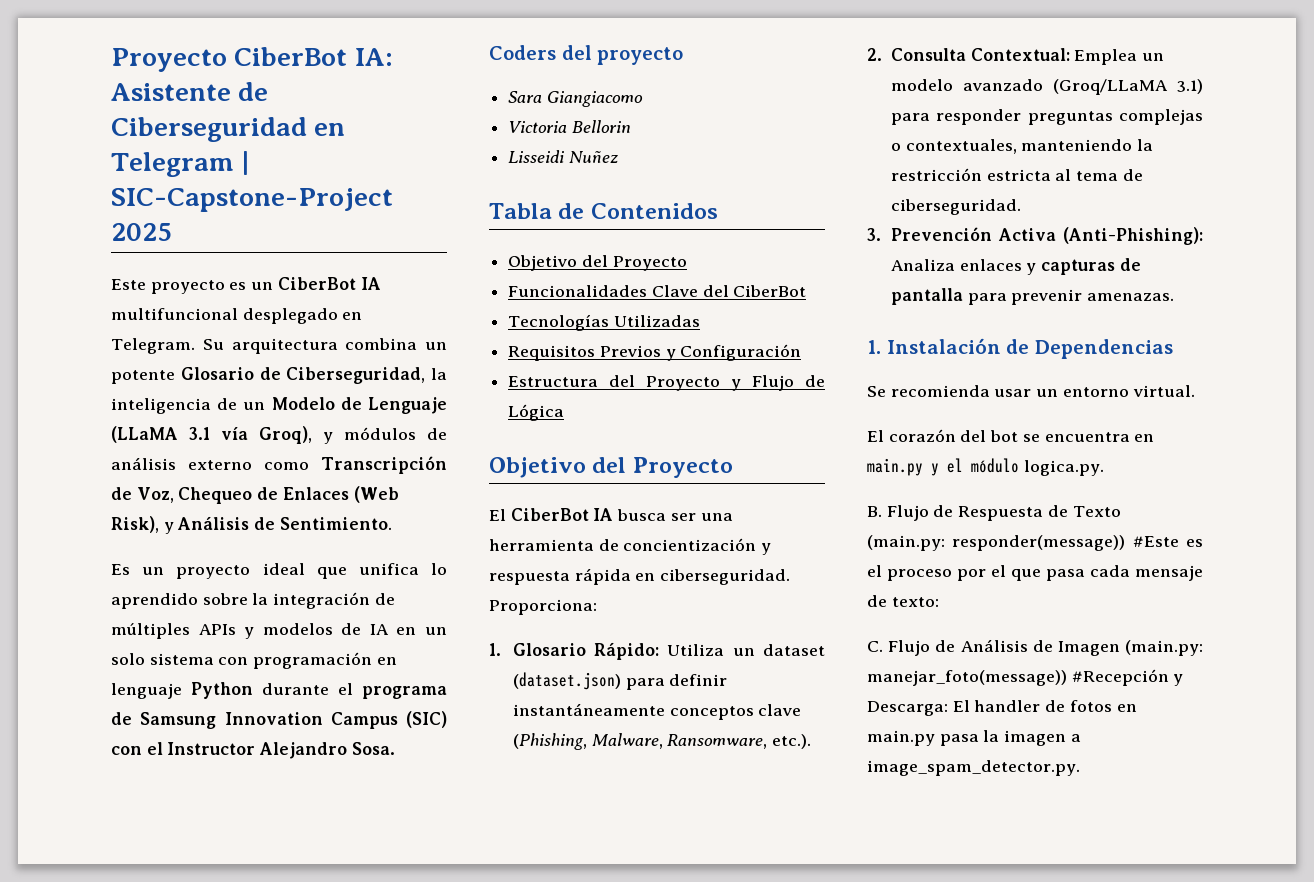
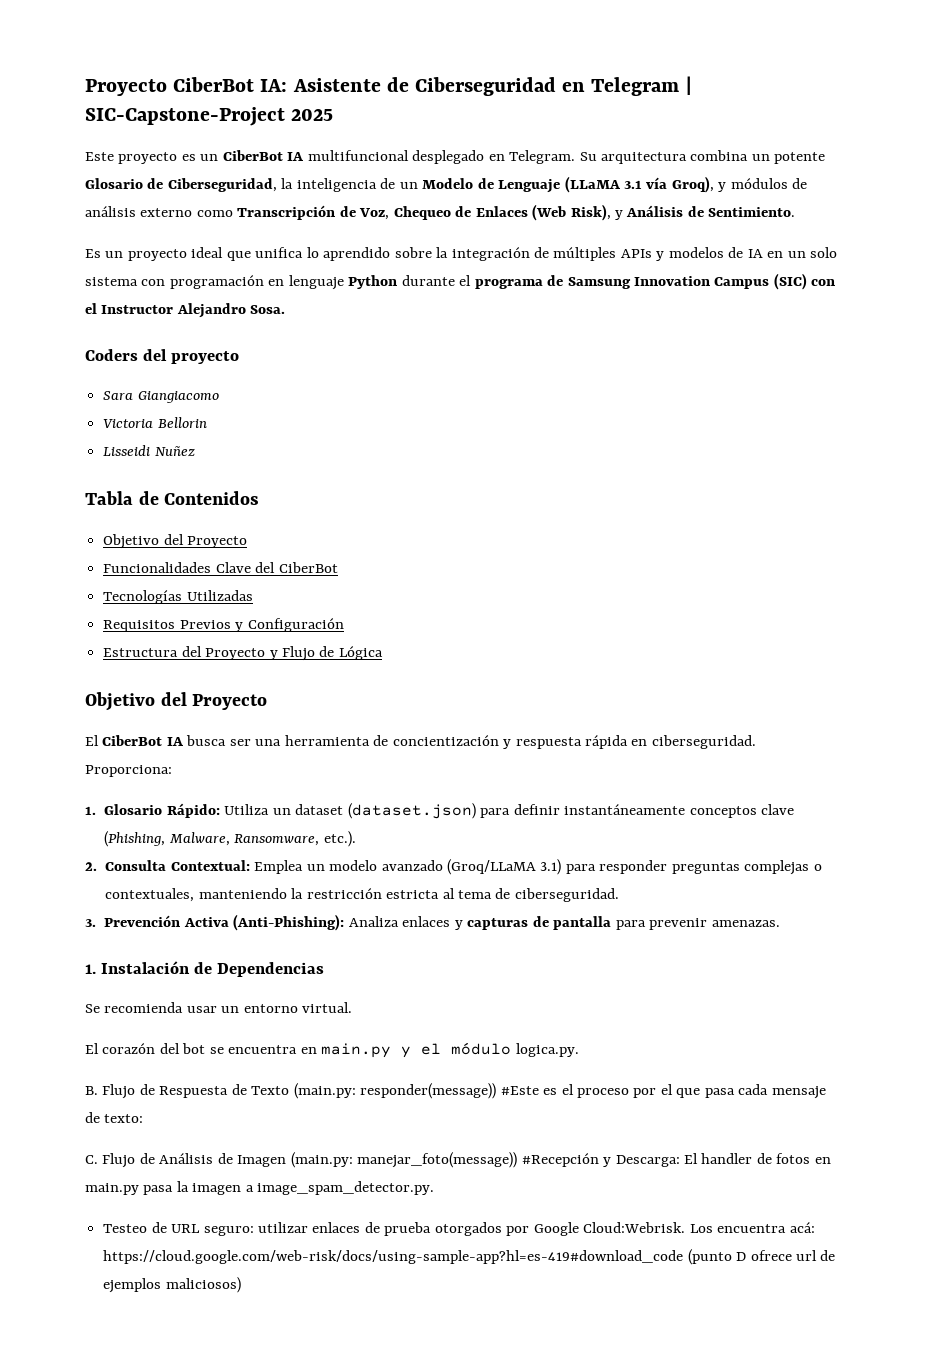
+ Testeo de URL seguro: utilizar enlaces de prueba otorgados por Google Cloud:Webrisk. Los encuentra acá: https://cloud.google.com/web-risk/docs/using-sample-app?hl=es-419#download_code (punto D ofrece url de ejemplos maliciosos)

